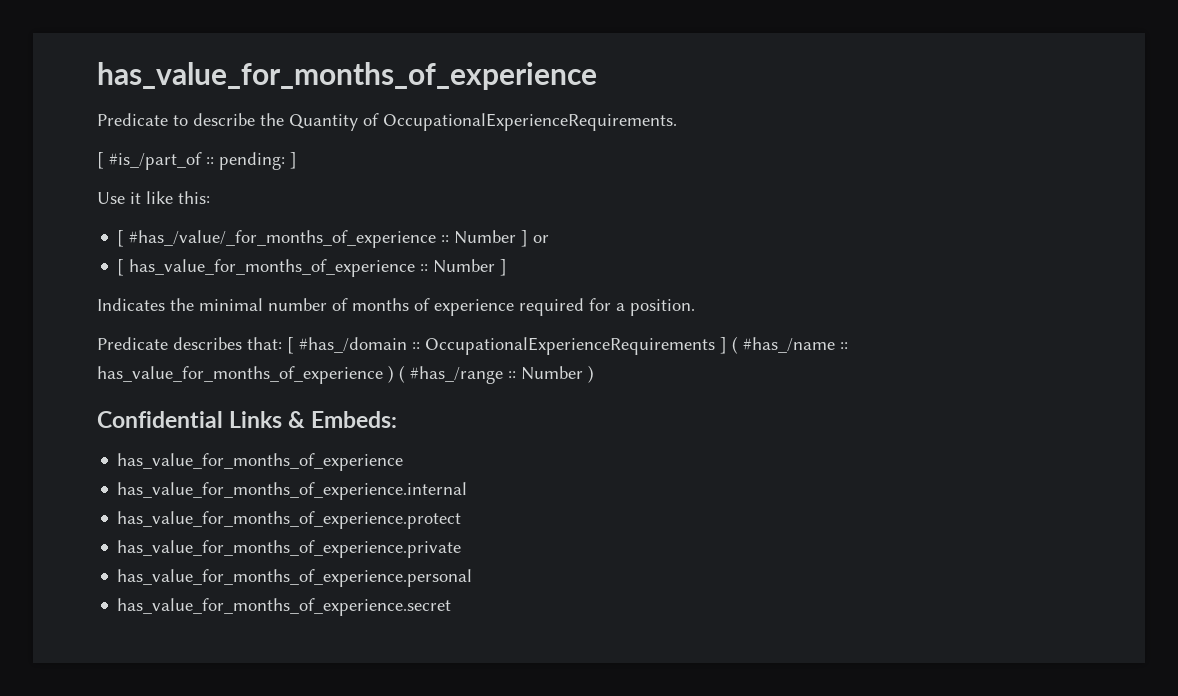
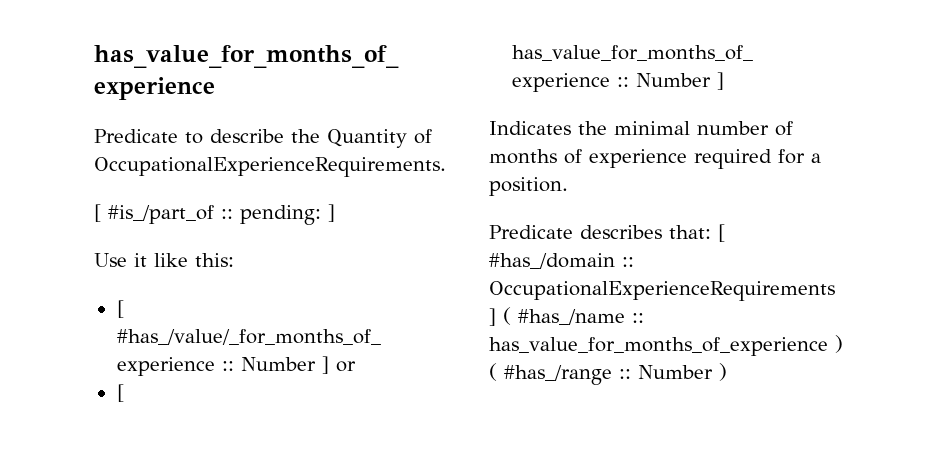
- Confidential Links & Embeds:
- has_value_for_months_of_experience
- has_value_for_months_of_experience.internal
- has_value_for_months_of_experience.protect
- has_value_for_months_of_experience.private
- has_value_for_months_of_experience.personal
- has_value_for_months_of_experience.secret

